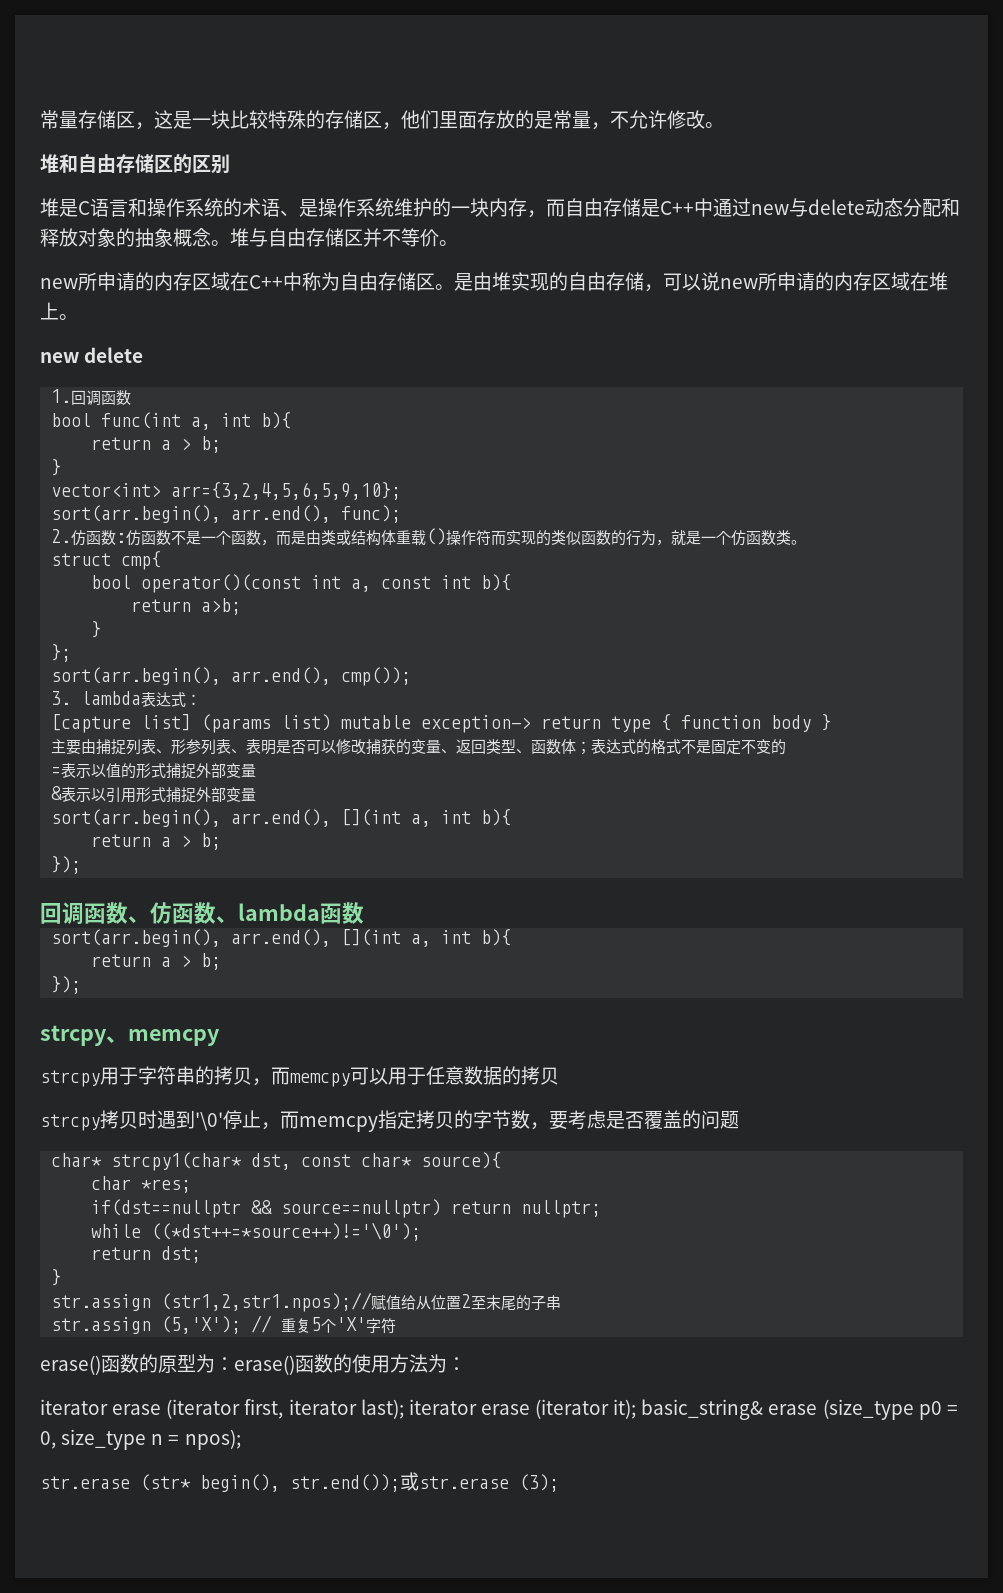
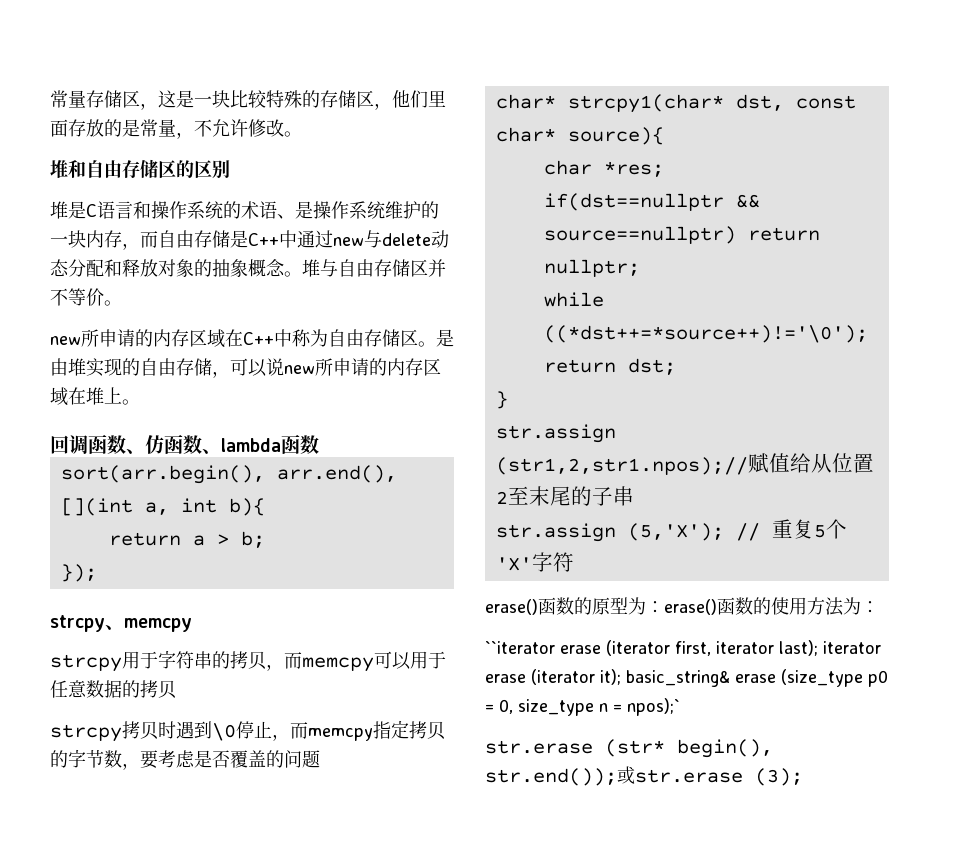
- new delete
- 1.回调函数
- bool func(int a, int b){
- return a > b;
- }
- vector<int> arr={3,2,4,5,6,5,9,10};
- sort(arr.begin(), arr.end(), func);
- 2.仿函数:仿函数不是一个函数，而是由类或结构体重载()操作符而实现的类似函数的行为，就是一个仿函数类。
- struct cmp{
- bool operator()(const int a, const int b){
- return a>b;
- }
- };
- sort(arr.begin(), arr.end(), cmp());
- 3. lambda表达式：
- [capture list] (params list) mutable exception-> return type { function body }
- 主要由捕捉列表、形参列表、表明是否可以修改捕获的变量、返回类型、函数体；表达式的格式不是固定不变的
- =表示以值的形式捕捉外部变量
- &表示以引用形式捕捉外部变量
- sort(arr.begin(), arr.end(), [](int a, int b){
- return a > b;
- });
- strcpy拷贝时遇到'\0'停止，而memcpy指定拷贝的字节数，要考虑是否覆盖的问题
+ strcpy拷贝时遇到\0停止，而memcpy指定拷贝的字节数，要考虑是否覆盖的问题
- iterator erase (iterator first, iterator last); iterator erase (iterator it); basic_string& erase (size_type p0 = 0, size_type n = npos);
+ ``iterator erase (iterator first, iterator last); iterator erase (iterator it); basic_string& erase (size_type p0 = 0, size_type n = npos);`

